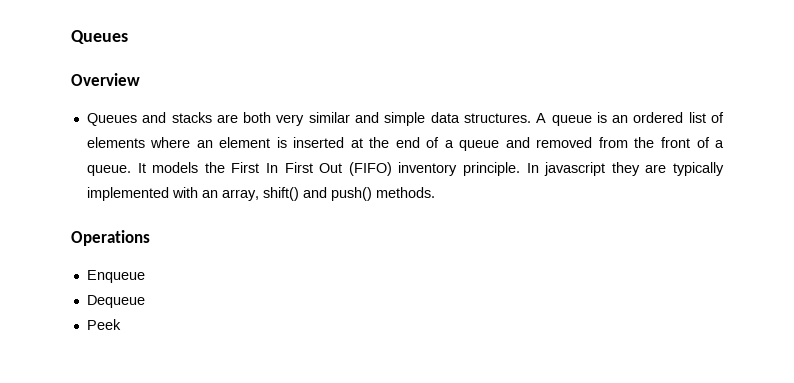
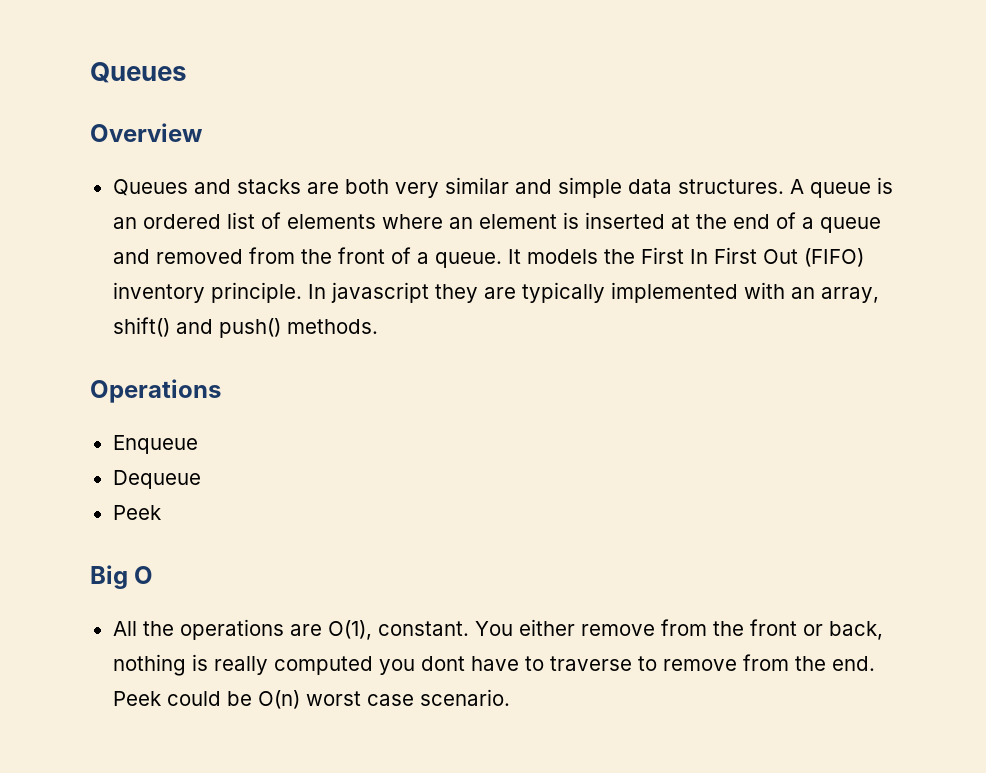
+ Big O
+ All the operations are O(1), constant. You either remove from the front or back, nothing is really computed you dont have to traverse to remove from the end. Peek could be O(n) worst case scenario.

